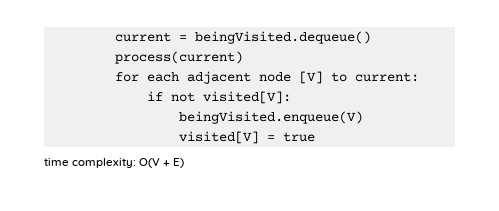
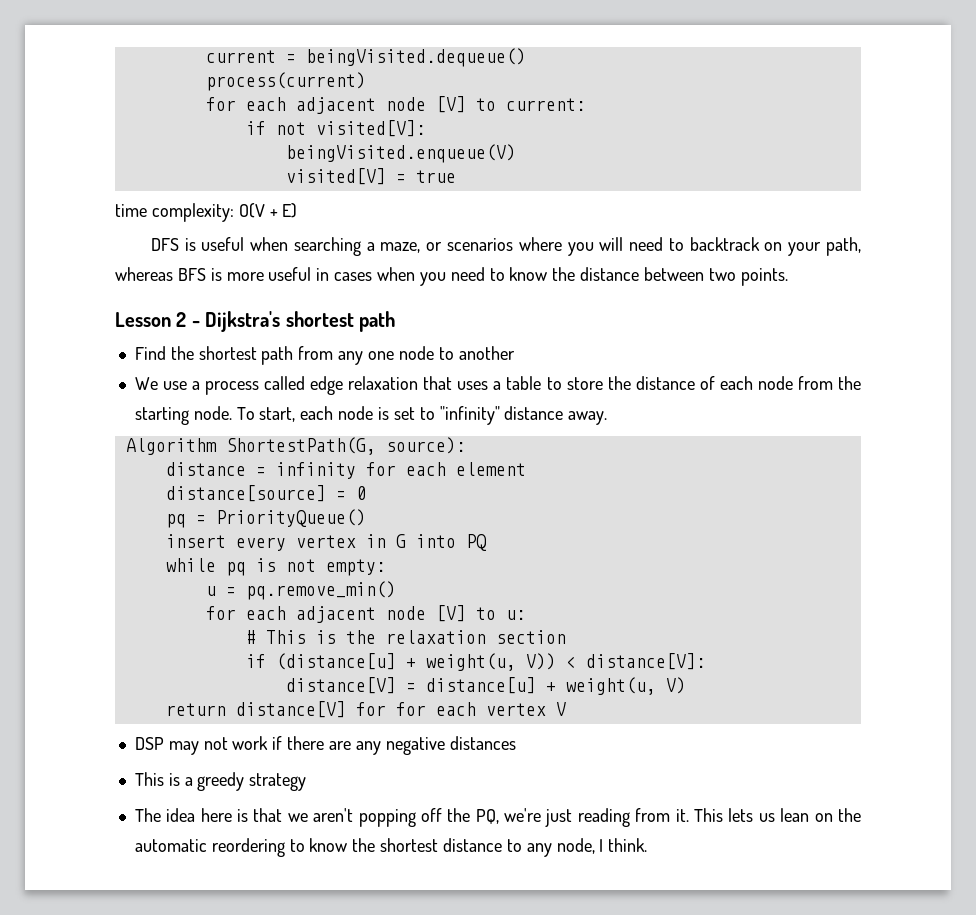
+ DFS is useful when searching a maze, or scenarios where you will need to backtrack on your path, whereas BFS is more useful in cases when you need to know the distance between two points.
+ Lesson 2 - Dijkstra's shortest path
+ Find the shortest path from any one node to another
+ We use a process called edge relaxation that uses a table to store the distance of each node from the starting node. To start, each node is set to "infinity" distance away.
+ Algorithm ShortestPath(G, source):
+ distance = infinity for each element
+ distance[source] = 0
+ pq = PriorityQueue()
+ insert every vertex in G into PQ
+ while pq is not empty:
+ u = pq.remove_min()
+ for each adjacent node [V] to u:
+ # This is the relaxation section
+ if (distance[u] + weight(u, V)) < distance[V]:
+ distance[V] = distance[u] + weight(u, V)
+ return distance[V] for for each vertex V
+ DSP may not work if there are any negative distances
+ This is a greedy strategy
+ The idea here is that we aren't popping off the PQ, we're just reading from it. This lets us lean on the automatic reordering to know the shortest distance to any node, I think.

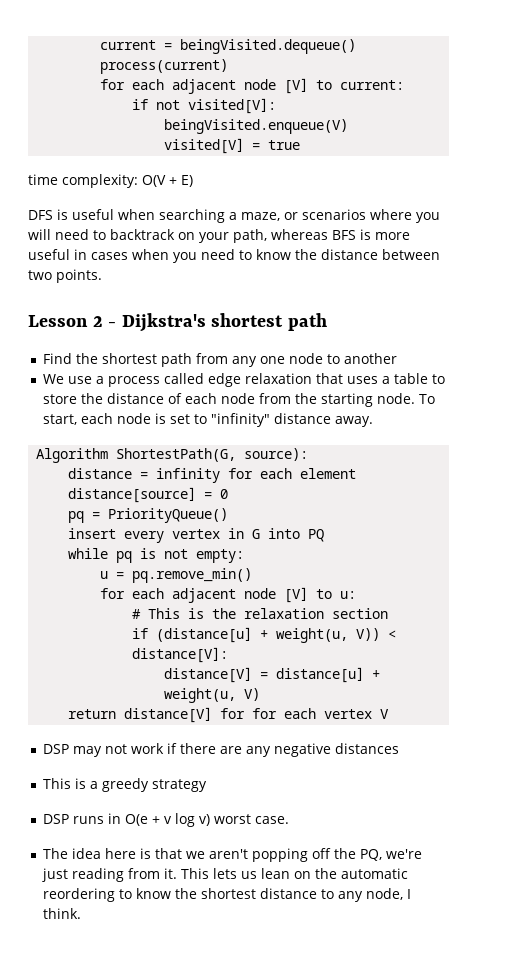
+ DSP runs in O(e + v log v) worst case.

